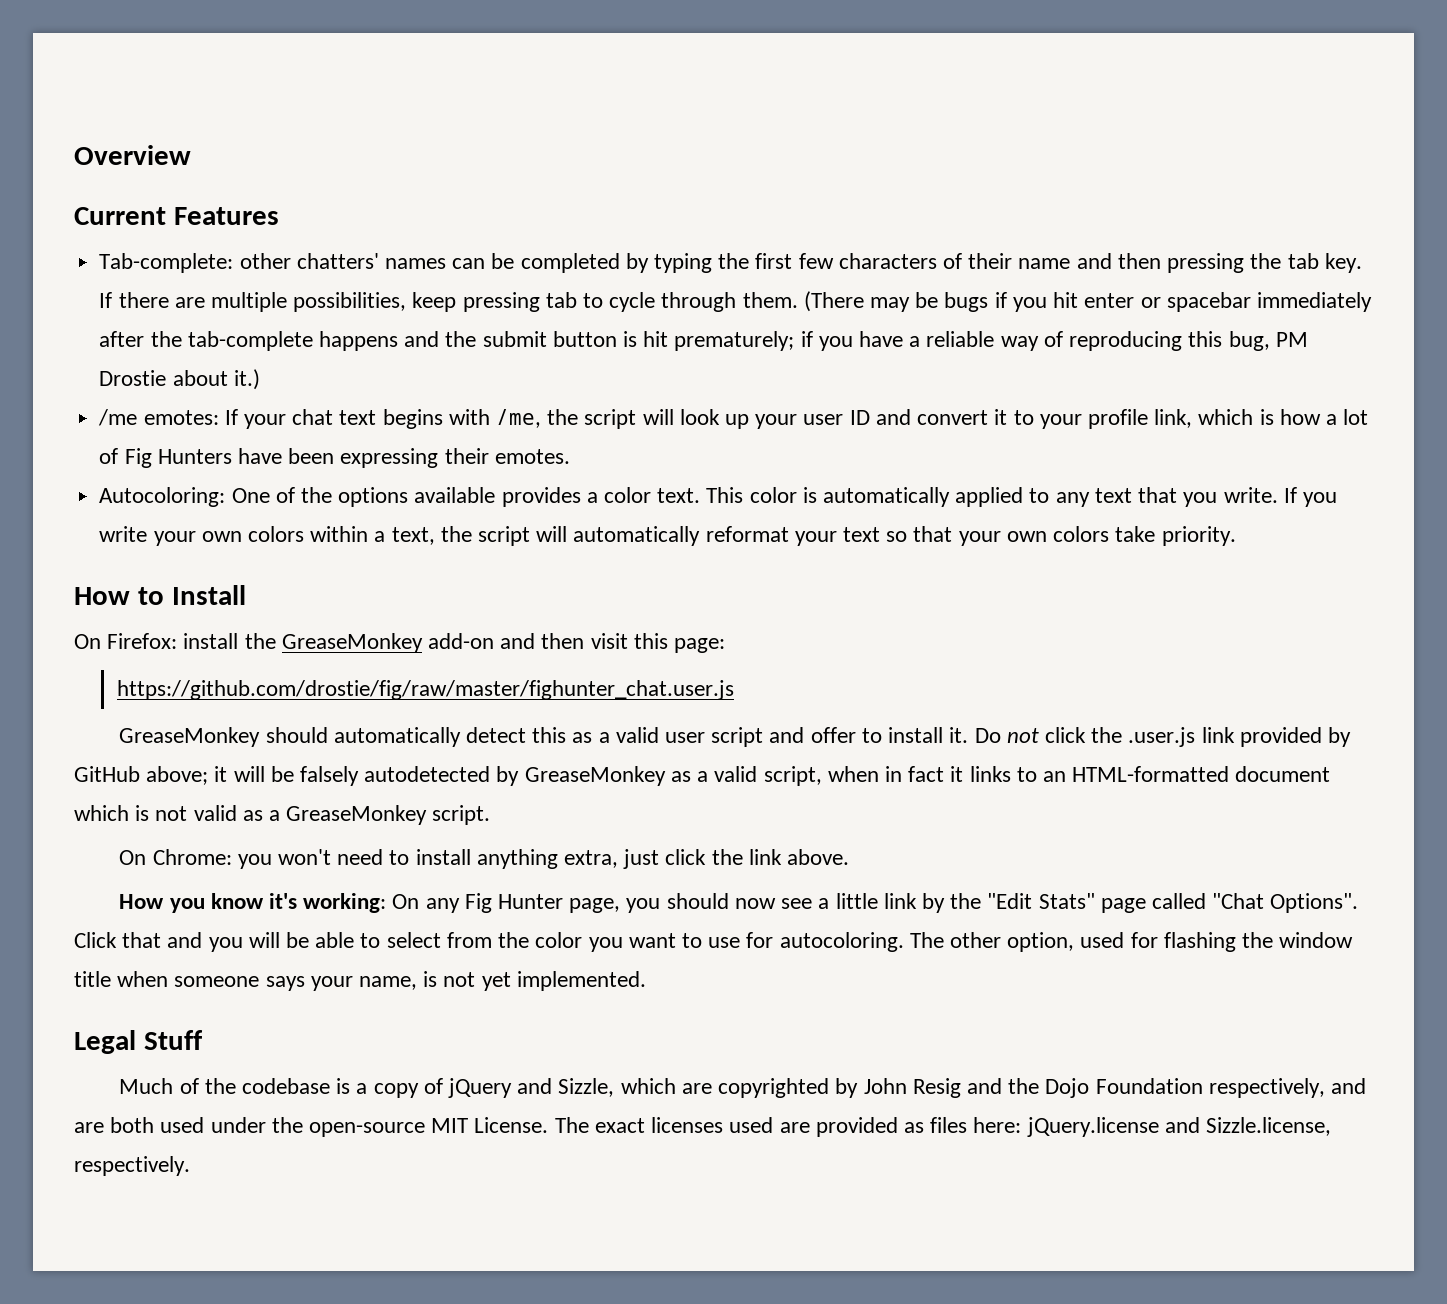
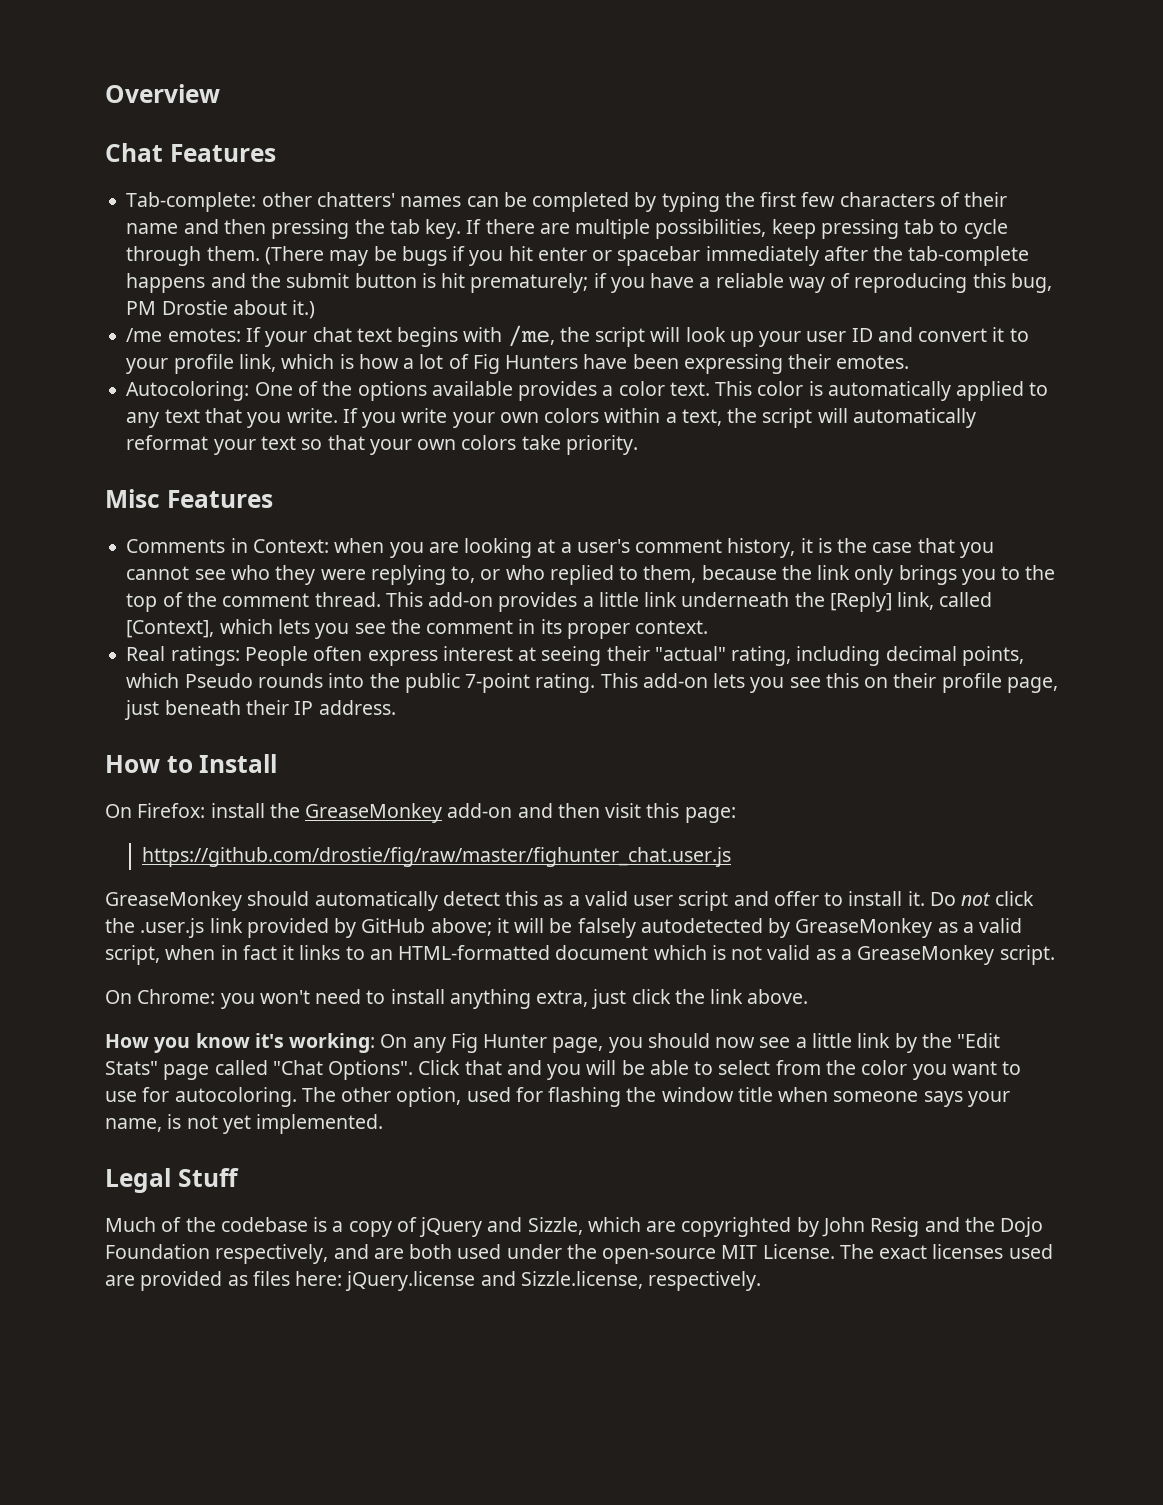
- Current Features
+ Chat Features
+ Misc Features
+ Comments in Context: when you are looking at a user's comment history, it is the case that you cannot see who they were replying to, or who replied to them, because the link only brings you to the top of the comment thread. This add-on provides a little link underneath the [Reply] link, called [Context], which lets you see the comment in its proper context.
+ Real ratings: People often express interest at seeing their "actual" rating, including decimal points, which Pseudo rounds into the public 7-point rating. This add-on lets you see this on their profile page, just beneath their IP address.

